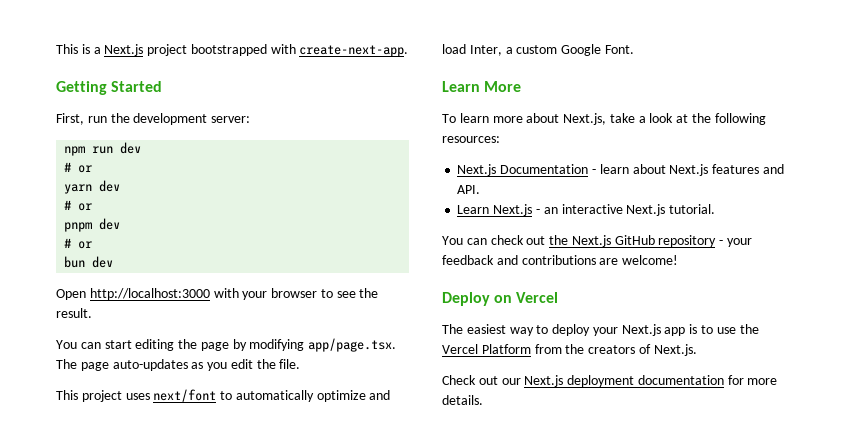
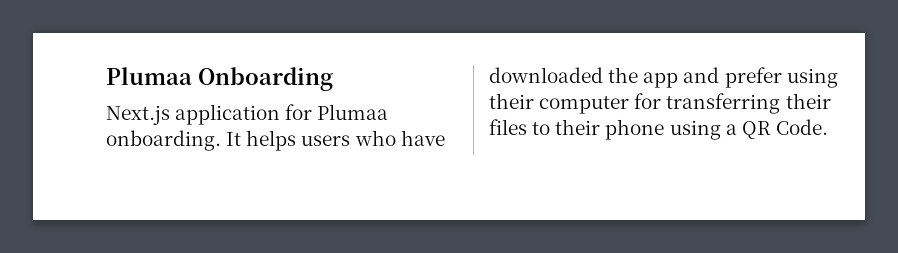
- This is a Next.js project bootstrapped with create-next-app.
- Getting Started
- First, run the development server:
- npm run dev
- # or
- yarn dev
- # or
- pnpm dev
- # or
- bun dev
- Open http://localhost:3000 with your browser to see the result.
- You can start editing the page by modifying app/page.tsx. The page auto-updates as you edit the file.
- This project uses next/font to automatically optimize and load Inter, a custom Google Font.
- Learn More
- To learn more about Next.js, take a look at the following resources:
- Next.js Documentation - learn about Next.js features and API.
- Learn Next.js - an interactive Next.js tutorial.
- You can check out the Next.js GitHub repository - your feedback and contributions are welcome!
- Deploy on Vercel
- The easiest way to deploy your Next.js app is to use the Vercel Platform from the creators of Next.js.
- Check out our Next.js deployment documentation for more details.
+ Plumaa Onboarding
+ Next.js application for Plumaa onboarding. It helps users who have downloaded the app and prefer using their computer for transferring their files to their phone using a QR Code.

